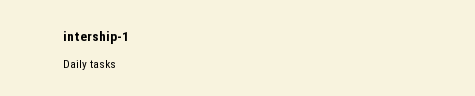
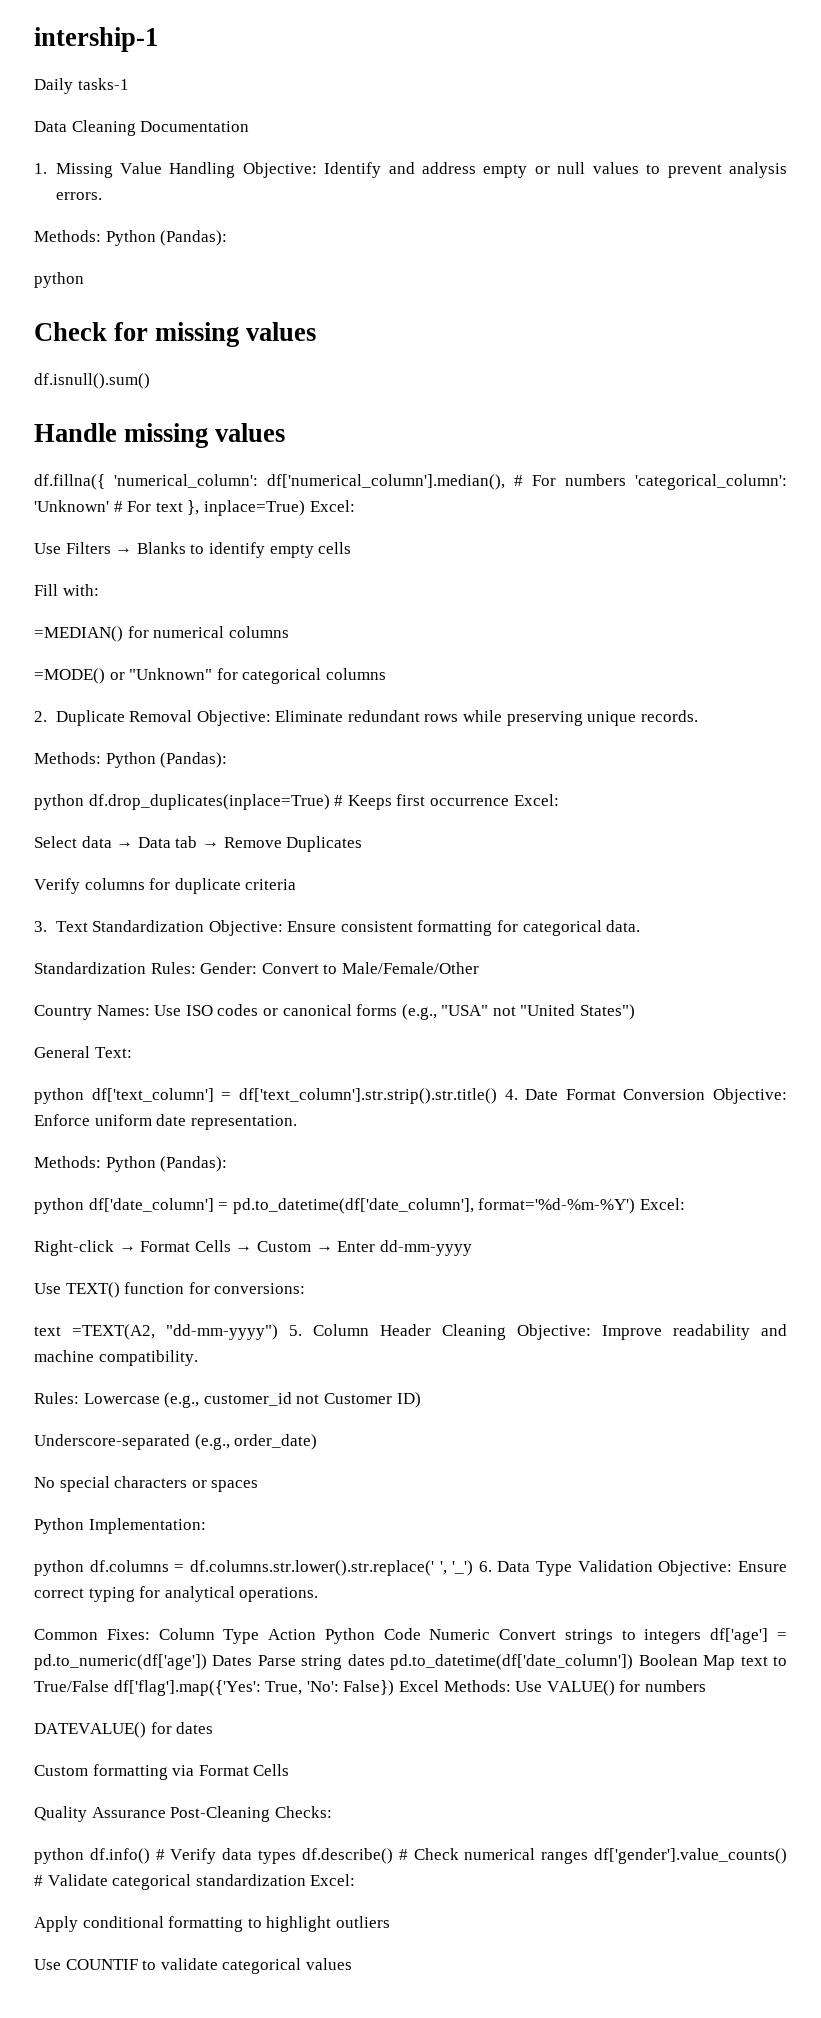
- Daily tasks
+ Daily tasks-1
+ Data Cleaning Documentation
+ 1. Missing Value Handling Objective: Identify and address empty or null values to prevent analysis errors.
+ Methods: Python (Pandas):
+ python
+ Check for missing values
+ df.isnull().sum()
+ Handle missing values
+ df.fillna({ 'numerical_column': df['numerical_column'].median(), # For numbers 'categorical_column': 'Unknown' # For text }, inplace=True) Excel:
+ Use Filters → Blanks to identify empty cells
+ Fill with:
+ =MEDIAN() for numerical columns
+ =MODE() or "Unknown" for categorical columns
+ 2. Duplicate Removal Objective: Eliminate redundant rows while preserving unique records.
+ Methods: Python (Pandas):
+ python df.drop_duplicates(inplace=True) # Keeps first occurrence Excel:
+ Select data → Data tab → Remove Duplicates
+ Verify columns for duplicate criteria
+ 3. Text Standardization Objective: Ensure consistent formatting for categorical data.
+ Standardization Rules: Gender: Convert to Male/Female/Other
+ Country Names: Use ISO codes or canonical forms (e.g., "USA" not "United States")
+ General Text:
+ python df['text_column'] = df['text_column'].str.strip().str.title() 4. Date Format Conversion Objective: Enforce uniform date representation.
+ Methods: Python (Pandas):
+ python df['date_column'] = pd.to_datetime(df['date_column'], format='%d-%m-%Y') Excel:
+ Right-click → Format Cells → Custom → Enter dd-mm-yyyy
+ Use TEXT() function for conversions:
+ text =TEXT(A2, "dd-mm-yyyy") 5. Column Header Cleaning Objective: Improve readability and machine compatibility.
+ Rules: Lowercase (e.g., customer_id not Customer ID)
+ Underscore-separated (e.g., order_date)
+ No special characters or spaces
+ Python Implementation:
+ python df.columns = df.columns.str.lower().str.replace(' ', '_') 6. Data Type Validation Objective: Ensure correct typing for analytical operations.
+ Common Fixes: Column Type Action Python Code Numeric Convert strings to integers df['age'] = pd.to_numeric(df['age']) Dates Parse string dates pd.to_datetime(df['date_column']) Boolean Map text to True/False df['flag'].map({'Yes': True, 'No': False}) Excel Methods: Use VALUE() for numbers
+ DATEVALUE() for dates
+ Custom formatting via Format Cells
+ Quality Assurance Post-Cleaning Checks:
+ python df.info() # Verify data types df.describe() # Check numerical ranges df['gender'].value_counts() # Validate categorical standardization Excel:
+ Apply conditional formatting to highlight outliers
+ Use COUNTIF to validate categorical values

